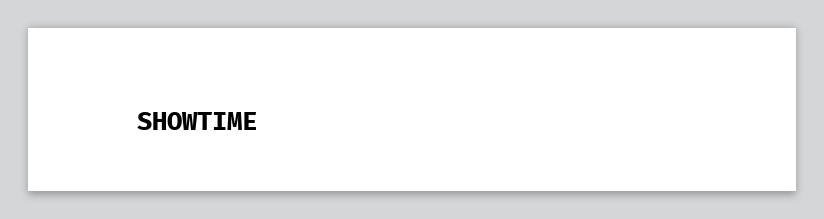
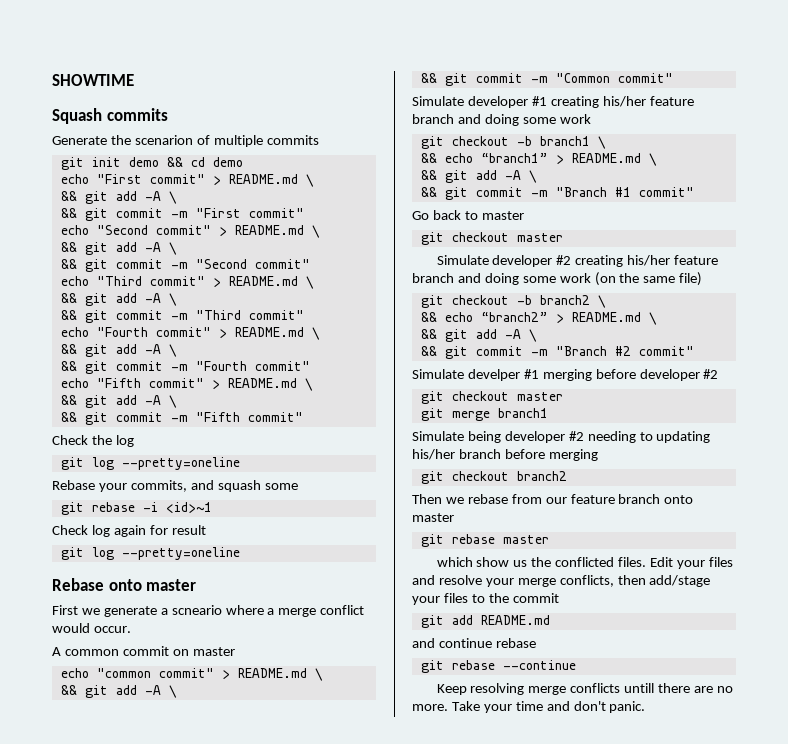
+ Squash commits
+ Generate the scenarion of multiple commits
+ git init demo && cd demo
+ echo "First commit" > README.md \
+ && git add -A \
+ && git commit -m "First commit"
+ echo "Second commit" > README.md \
+ && git add -A \
+ && git commit -m "Second commit"
+ echo "Third commit" > README.md \
+ && git add -A \
+ && git commit -m "Third commit"
+ echo "Fourth commit" > README.md \
+ && git add -A \
+ && git commit -m "Fourth commit"
+ echo "Fifth commit" > README.md \
+ && git add -A \
+ && git commit -m "Fifth commit"
+ Check the log
+ git log --pretty=oneline
+ Rebase your commits, and squash some
+ git rebase -i <id>~1
+ Check log again for result
+ git log --pretty=oneline
+ Rebase onto master
+ First we generate a scneario where a merge conflict would occur.
+ A common commit on master
+ echo "common commit" > README.md \
+ && git add -A \
+ && git commit -m "Common commit"
+ Simulate developer #1 creating his/her feature branch and doing some work
+ git checkout -b branch1 \
+ && echo “branch1” > README.md \
+ && git add -A \
+ && git commit -m "Branch #1 commit"
+ Go back to master
+ git checkout master
+ Simulate developer #2 creating his/her feature branch and doing some work (on the same file)
+ git checkout -b branch2 \
+ && echo “branch2” > README.md \
+ && git add -A \
+ && git commit -m "Branch #2 commit"
+ Simulate develper #1 merging before developer #2
+ git checkout master
+ git merge branch1
+ Simulate being developer #2 needing to updating his/her branch before merging
+ git checkout branch2
+ Then we rebase from our feature branch onto master
+ git rebase master
+ which show us the conflicted files. Edit your files and resolve your merge conflicts, then add/stage your files to the commit
+ git add README.md
+ and continue rebase
+ git rebase --continue
+ Keep resolving merge conflicts untill there are no more. Take your time and don't panic.

